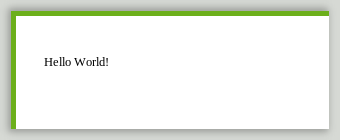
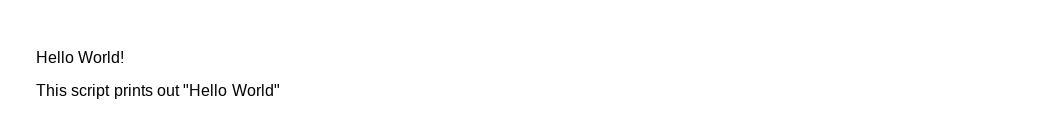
+ This script prints out "Hello World"

